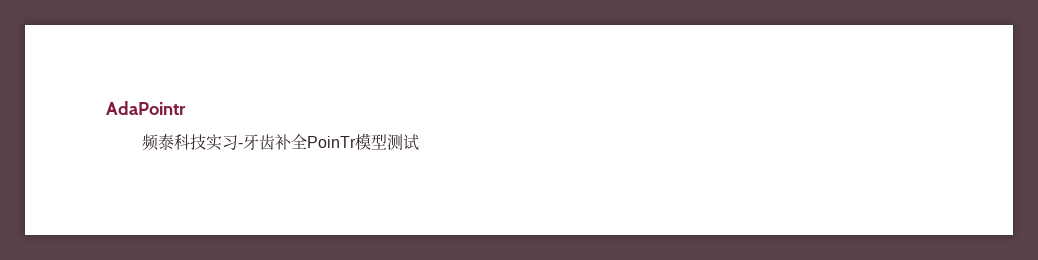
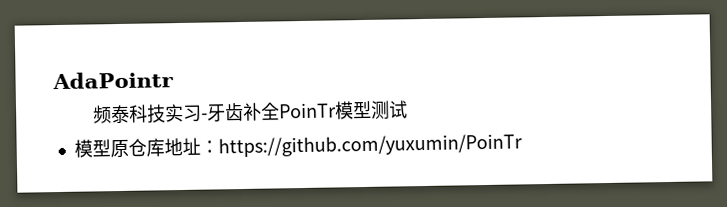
+ 模型原仓库地址：https://github.com/yuxumin/PoinTr

